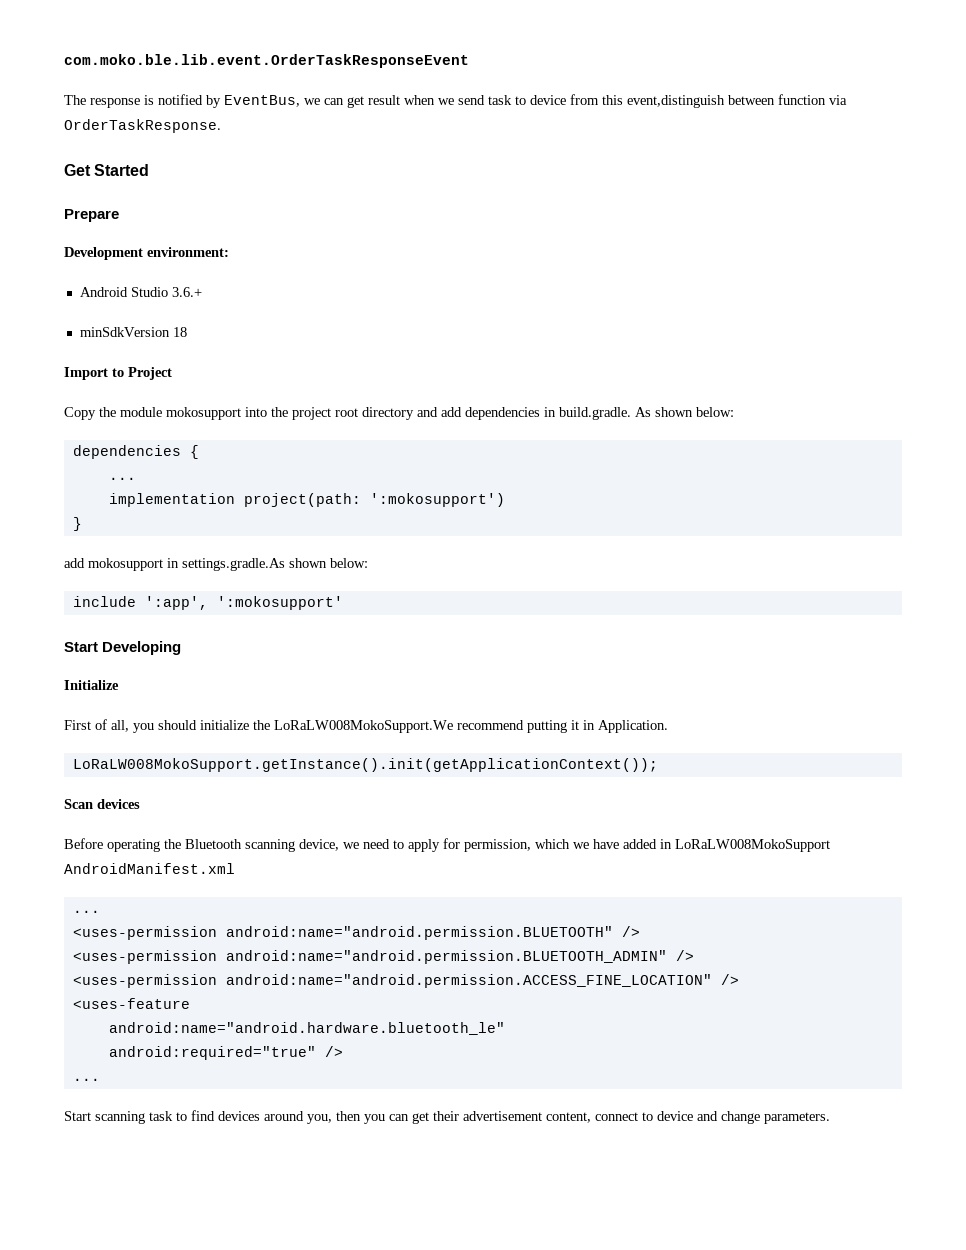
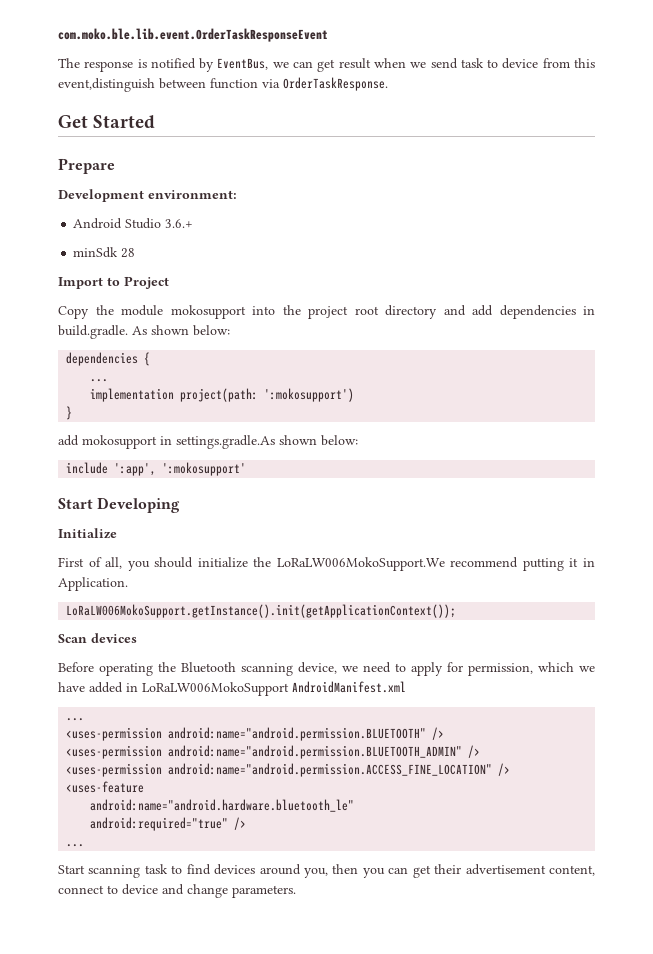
- minSdkVersion 18
+ minSdk 28
- First of all, you should initialize the LoRaLW008MokoSupport.We recommend putting it in Application.
+ First of all, you should initialize the LoRaLW006MokoSupport.We recommend putting it in Application.
- LoRaLW008MokoSupport.getInstance().init(getApplicationContext());
+ LoRaLW006MokoSupport.getInstance().init(getApplicationContext());
- Before operating the Bluetooth scanning device, we need to apply for permission, which we have added in LoRaLW008MokoSupport AndroidManifest.xml
+ Before operating the Bluetooth scanning device, we need to apply for permission, which we have added in LoRaLW006MokoSupport AndroidManifest.xml

